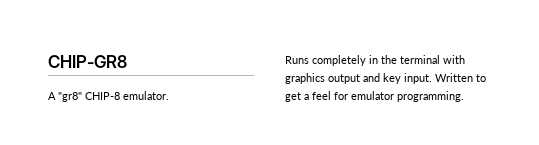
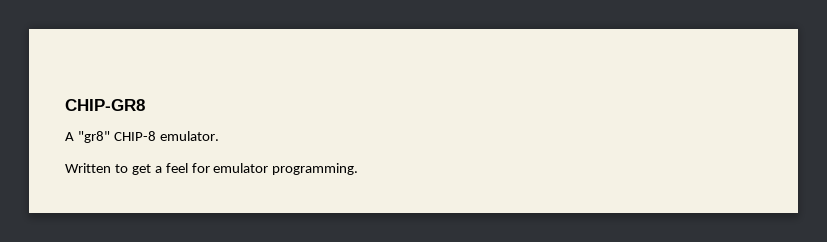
- Runs completely in the terminal with graphics output and key input.

